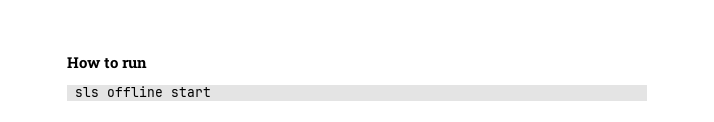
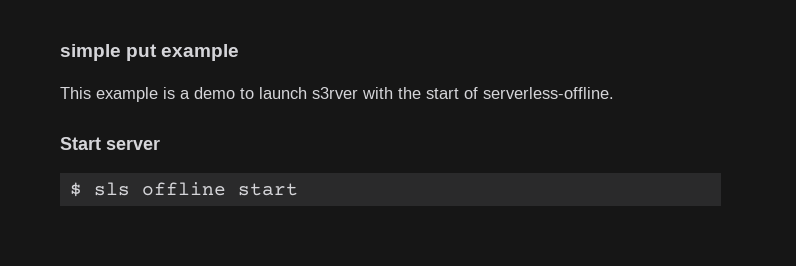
- How to run
- sls offline start
+ simple put example
+ This example is a demo to launch s3rver with the start of serverless-offline.
+ Start server
+ $ sls offline start

